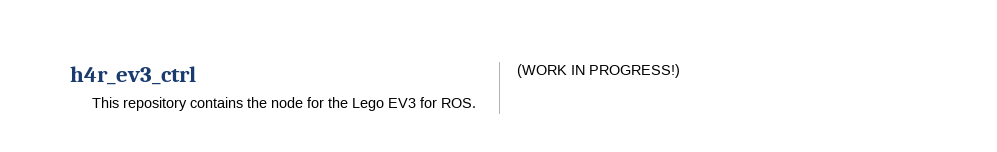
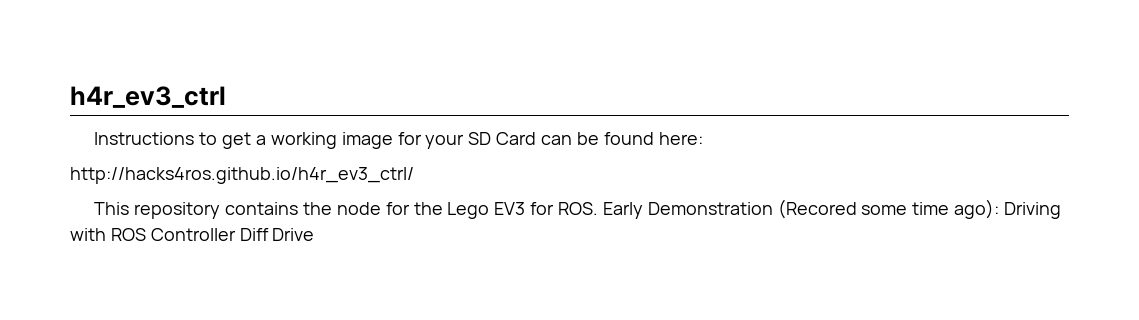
+ Instructions to get a working image for your SD Card can be found here:
+ http://hacks4ros.github.io/h4r_ev3_ctrl/
- This repository contains the node for the Lego EV3 for ROS. (WORK IN PROGRESS!)
+ This repository contains the node for the Lego EV3 for ROS. Early Demonstration (Recored some time ago): Driving with ROS Controller Diff Drive

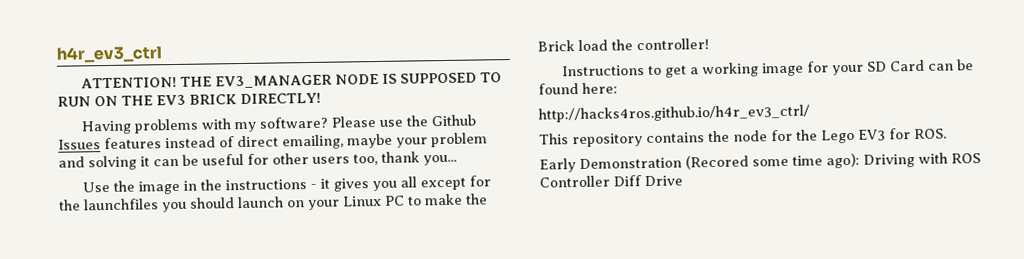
+ ATTENTION! THE EV3_MANAGER NODE IS SUPPOSED TO RUN ON THE EV3 BRICK DIRECTLY!
+ Having problems with my software? Please use the Github Issues features instead of direct emailing, maybe your problem and solving it can be useful for other users too, thank you...
+ Use the image in the instructions - it gives you all except for the launchfiles you should launch on your Linux PC to make the Brick load the controller!
- This repository contains the node for the Lego EV3 for ROS. Early Demonstration (Recored some time ago): Driving with ROS Controller Diff Drive
+ This repository contains the node for the Lego EV3 for ROS.
+ Early Demonstration (Recored some time ago): Driving with ROS Controller Diff Drive

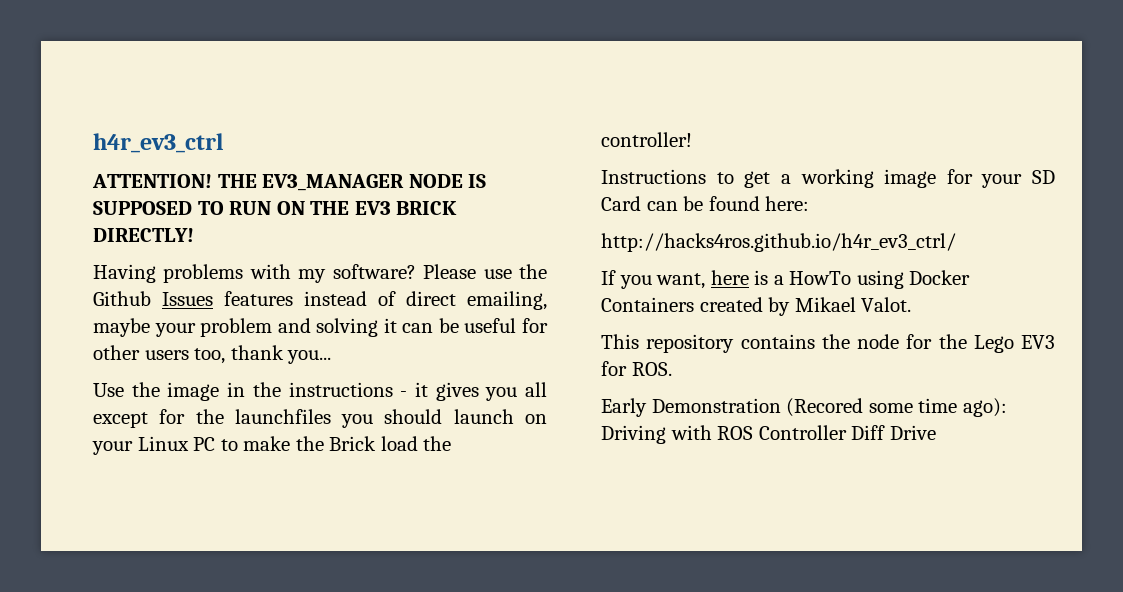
+ If you want, here is a HowTo using Docker Containers created by Mikael Valot.

